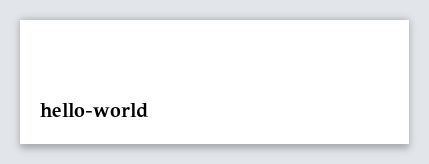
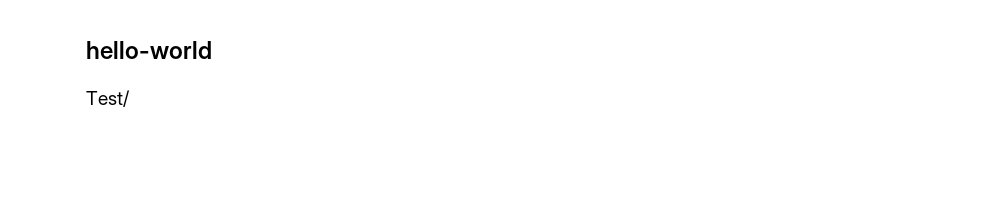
+ Test/

